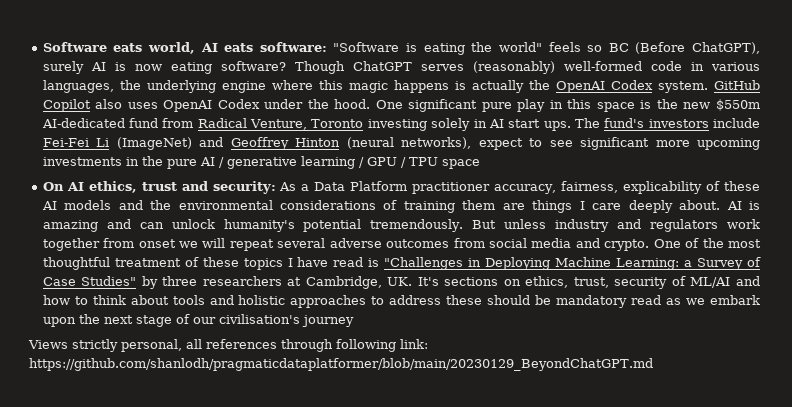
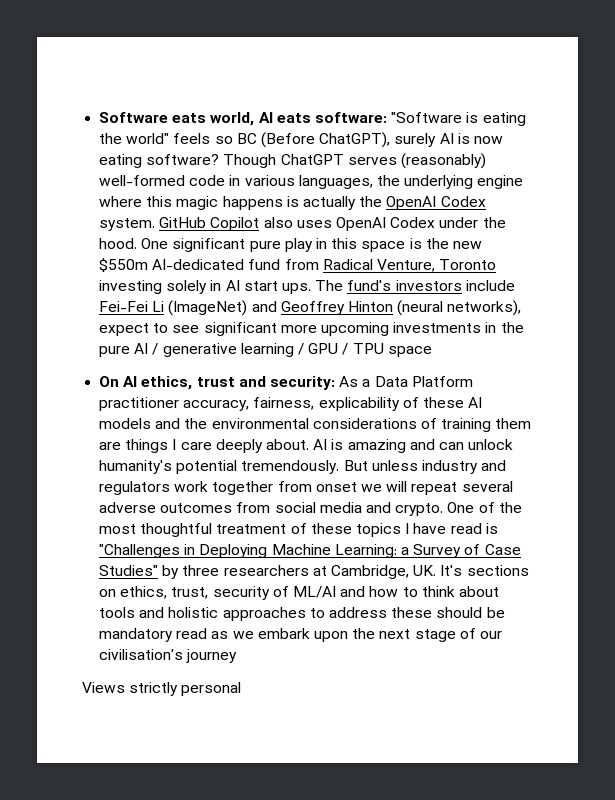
- Views strictly personal, all references through following link: https://github.com/shanlodh/pragmaticdataplatformer/blob/main/20230129_BeyondChatGPT.md
+ Views strictly personal

